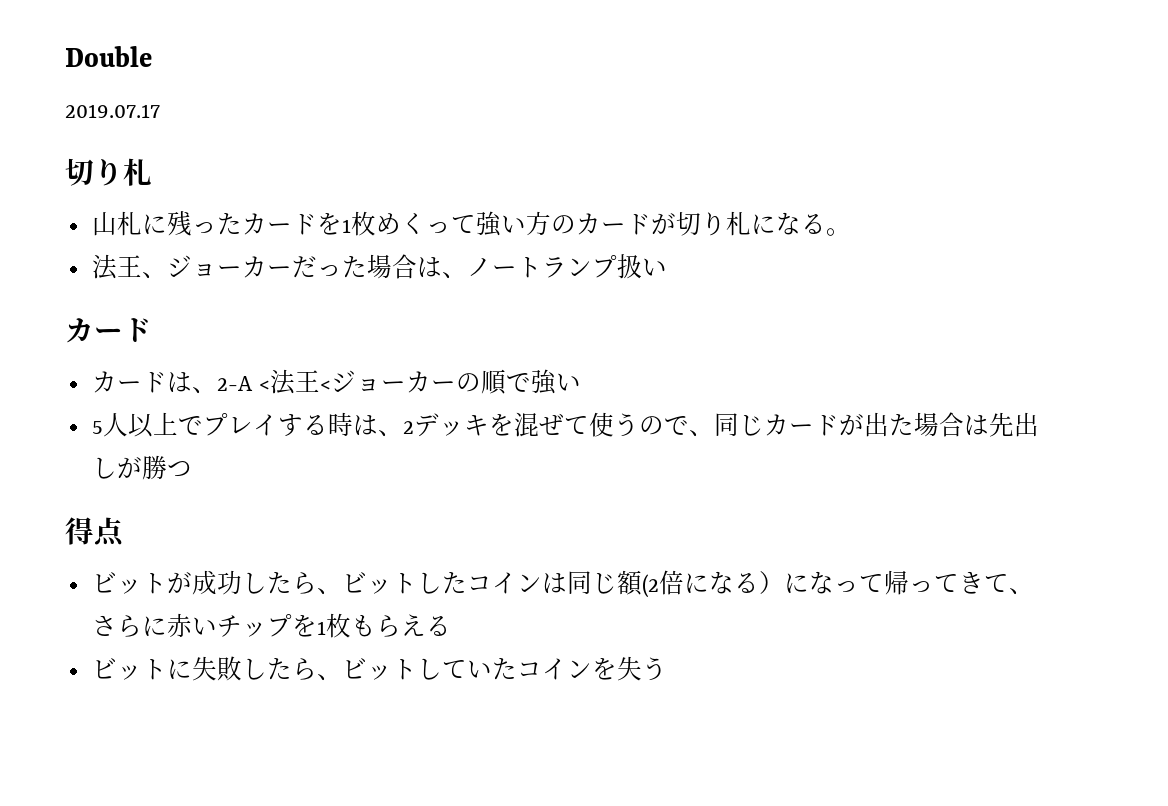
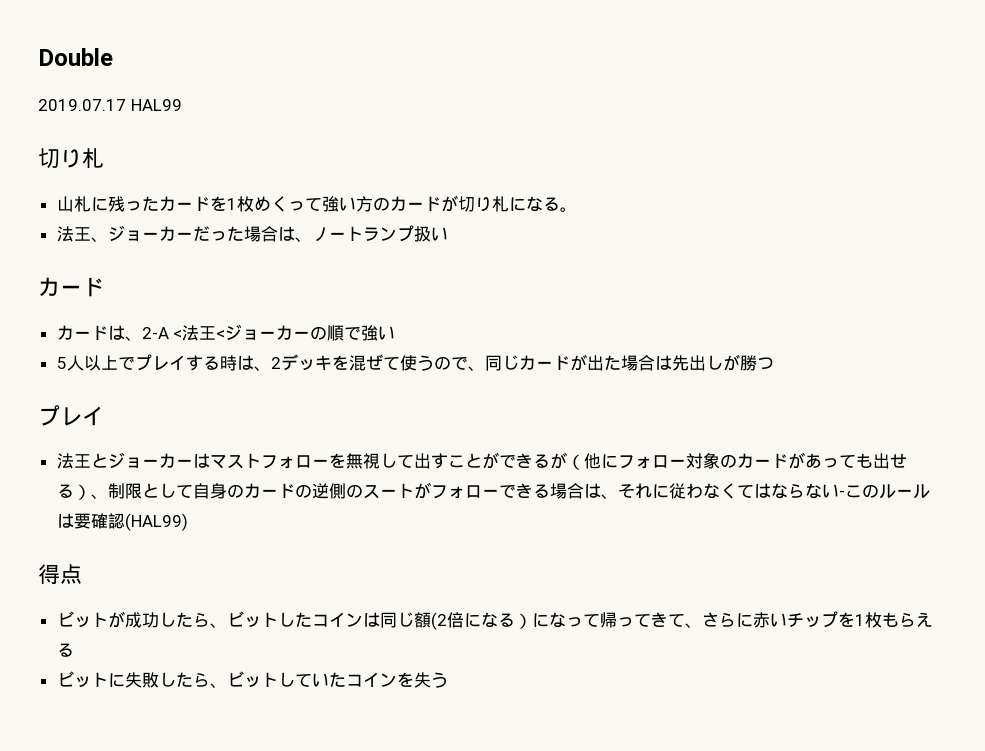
- 2019.07.17
+ 2019.07.17 HAL99
  5人以上でプレイする時は、2デッキを混ぜて使うので、同じカードが出た場合は先出しが勝つ
+ プレイ
+ 法王とジョーカーはマストフォローを無視して出すことができるが（他にフォロー対象のカードがあっても出せる）、制限として自身のカードの逆側のスートがフォローできる場合は、それに従わなくてはならない-このルールは要確認(HAL99)

